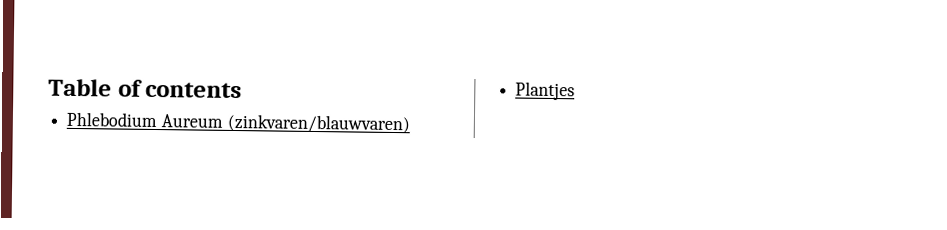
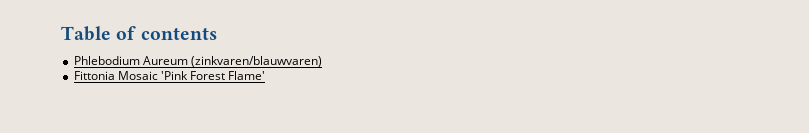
- Plantjes
+ Fittonia Mosaic 'Pink Forest Flame'

